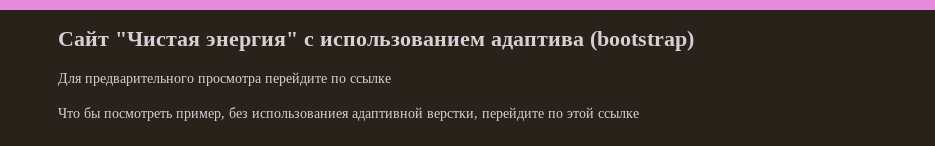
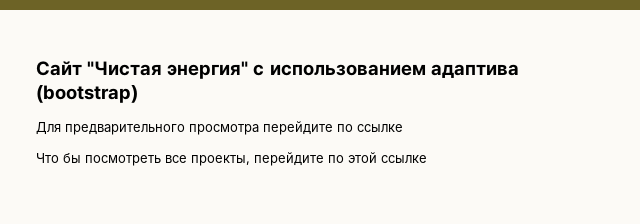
- Что бы посмотреть пример, без использованиея адаптивной верстки, перейдите по этой ссылке
+ Что бы посмотреть все проекты, перейдите по этой ссылке

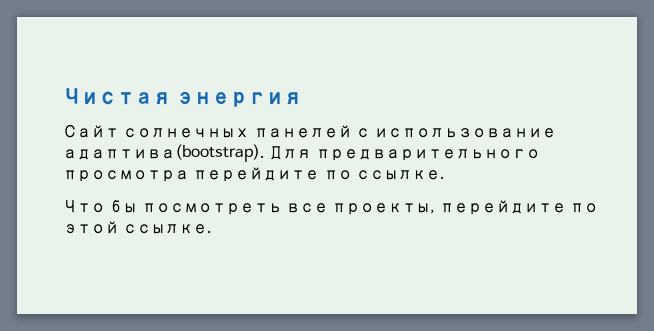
- Сайт "Чистая энергия" с использованием адаптива (bootstrap)
- Для предварительного просмотра перейдите по ссылке
+ Чистая энергия
+ Сайт солнечных панелей с использование адаптива(bootstrap). Для предварительного просмотра перейдите по ссылке.
- Что бы посмотреть все проекты, перейдите по этой ссылке
+ Что бы посмотреть все проекты, перейдите по этой ссылке.

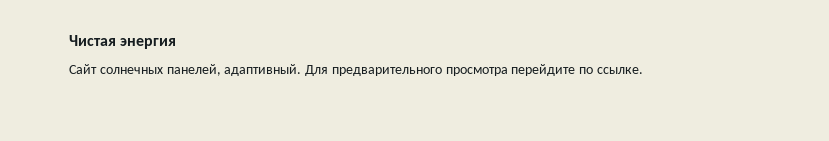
- Сайт солнечных панелей с использование адаптива(bootstrap).
+ Сайт солнечных панелей, адаптивный.
- Что бы посмотреть все проекты, перейдите по этой ссылке.

